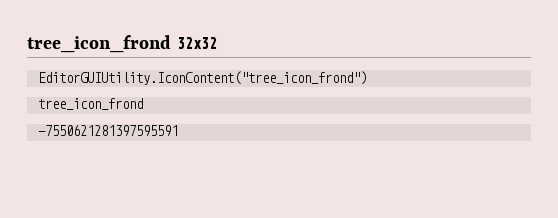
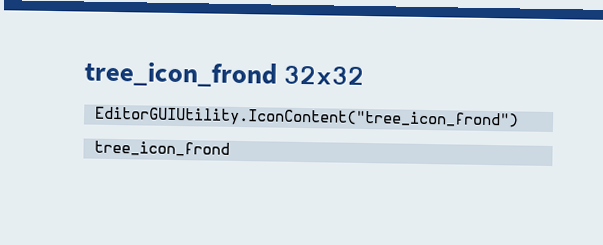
- -7550621281397595591

